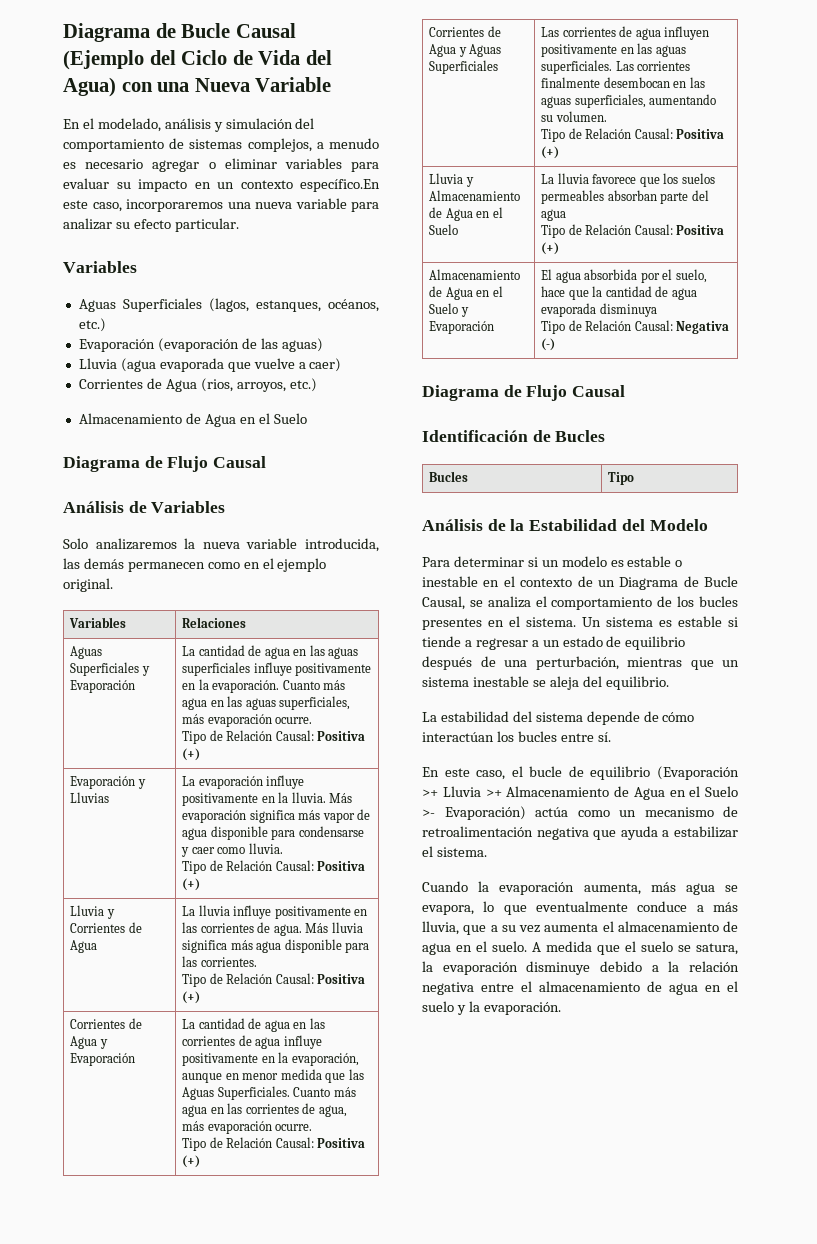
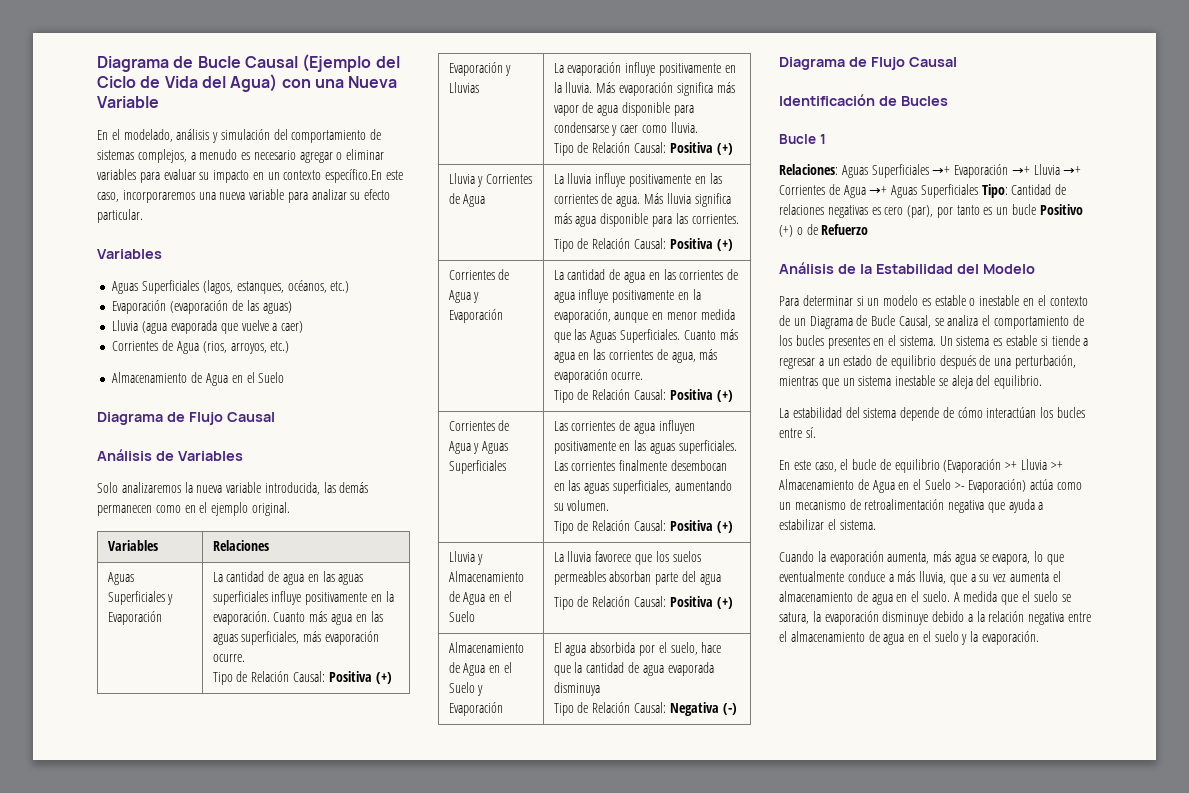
- Bucles | Tipo
+ Bucle 1
+ Relaciones: Aguas Superficiales →+ Evaporación →+ Lluvia →+ Corrientes de Agua →+ Aguas Superficiales Tipo: Cantidad de relaciones negativas es cero (par), por tanto es un bucle Positivo (+) o de Refuerzo

